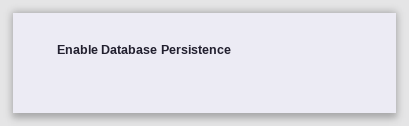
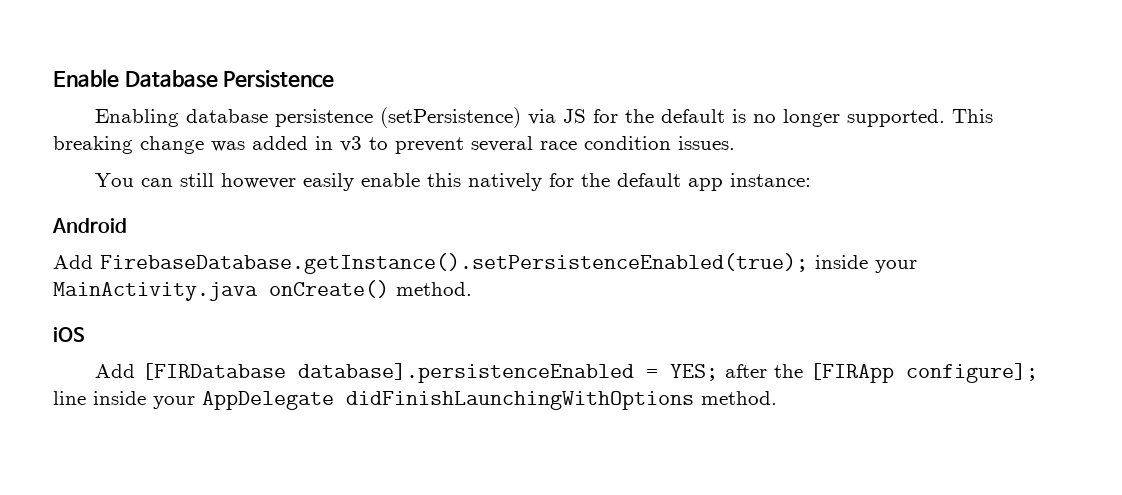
+ Enabling database persistence (setPersistence) via JS for the default is no longer supported. This breaking change was added in v3 to prevent several race condition issues.
+ You can still however easily enable this natively for the default app instance:
+ Android
+ Add FirebaseDatabase.getInstance().setPersistenceEnabled(true); inside your MainActivity.java onCreate() method.
+ iOS
+ Add [FIRDatabase database].persistenceEnabled = YES; after the [FIRApp configure]; line inside your AppDelegate didFinishLaunchingWithOptions method.

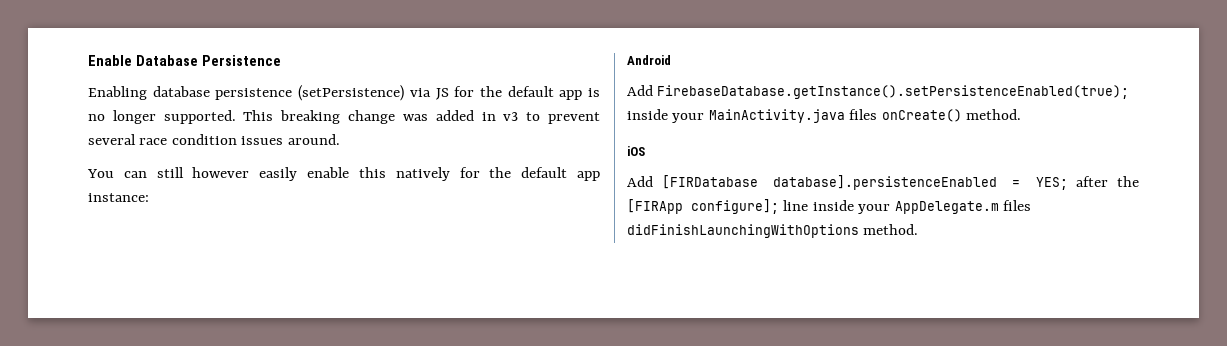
- Enabling database persistence (setPersistence) via JS for the default is no longer supported.
+ Enabling database persistence (setPersistence) via JS for the default app is no longer supported.
- This breaking change was added in v3 to prevent several race condition issues.
+ This breaking change was added in v3 to prevent several race condition issues around.
- Add FirebaseDatabase.getInstance().setPersistenceEnabled(true); inside your MainActivity.java onCreate() method.
+ Add FirebaseDatabase.getInstance().setPersistenceEnabled(true); inside your MainActivity.java files onCreate() method.
- Add [FIRDatabase database].persistenceEnabled = YES; after the [FIRApp configure]; line inside your AppDelegate didFinishLaunchingWithOptions method.
+ Add [FIRDatabase database].persistenceEnabled = YES; after the [FIRApp configure]; line inside your AppDelegate.m files didFinishLaunchingWithOptions method.

